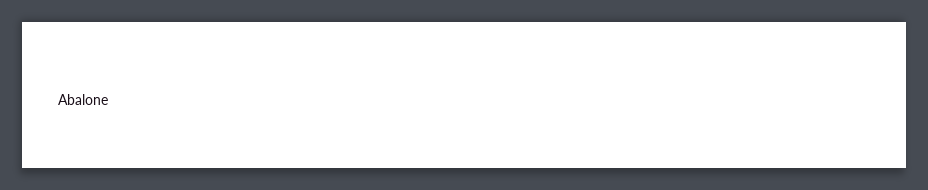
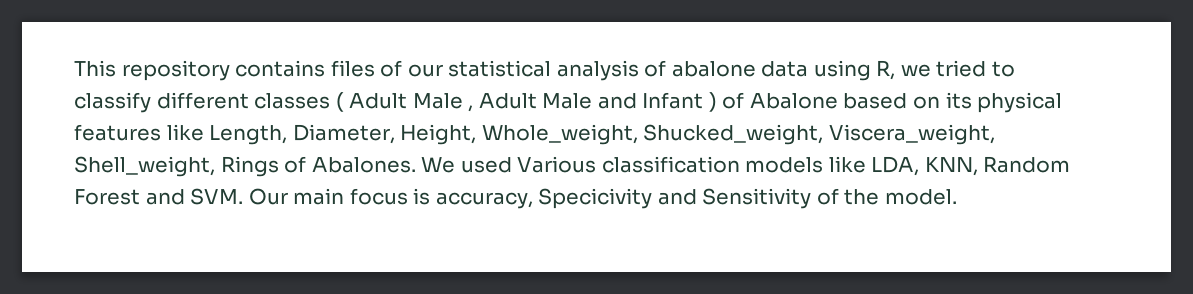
- Abalone
+ This repository contains files of our statistical analysis of abalone data using R, we tried to classify different classes ( Adult Male , Adult Male and Infant ) of Abalone based on its physical features like Length, Diameter, Height, Whole_weight, Shucked_weight, Viscera_weight, Shell_weight, Rings of Abalones. We used Various classification models like LDA, KNN, Random Forest and SVM. Our main focus is accuracy, Specicivity and Sensitivity of the model.

